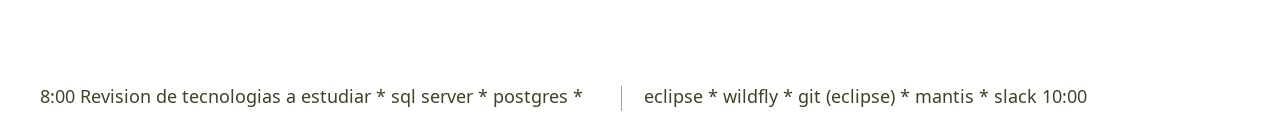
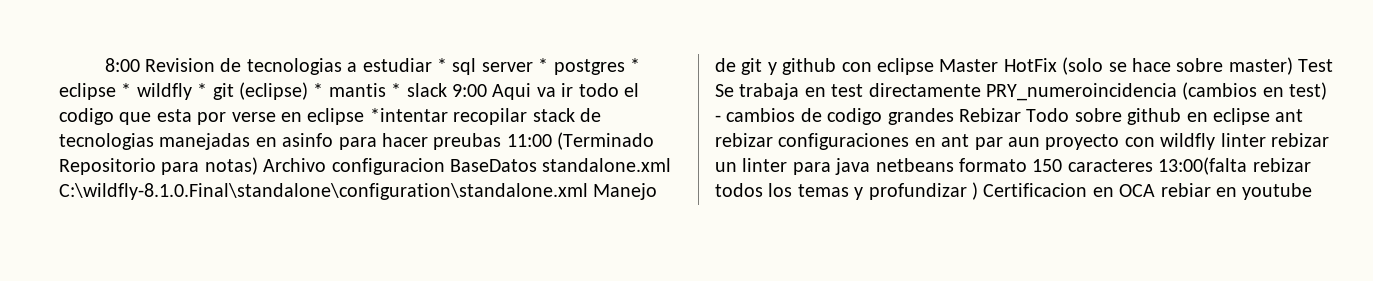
- 8:00 Revision de tecnologias a estudiar * sql server * postgres * eclipse * wildfly * git (eclipse) * mantis * slack 10:00
+ 8:00 Revision de tecnologias a estudiar * sql server * postgres * eclipse * wildfly * git (eclipse) * mantis * slack 9:00 Aqui va ir todo el codigo que esta por verse en eclipse *intentar recopilar stack de tecnologias manejadas en asinfo para hacer preubas 11:00 (Terminado Repositorio para notas) Archivo configuracion BaseDatos standalone.xml C:\wildfly-8.1.0.Final\standalone\configuration\standalone.xml Manejo de git y github con eclipse Master HotFix (solo se hace sobre master) Test Se trabaja en test directamente PRY_numeroincidencia (cambios en test) - cambios de codigo grandes Rebizar Todo sobre github en eclipse ant rebizar configuraciones en ant par aun proyecto con wildfly linter rebizar un linter para java netbeans formato 150 caracteres 13:00(falta rebizar todos los temas y profundizar ) Certificacion en OCA rebiar en youtube

